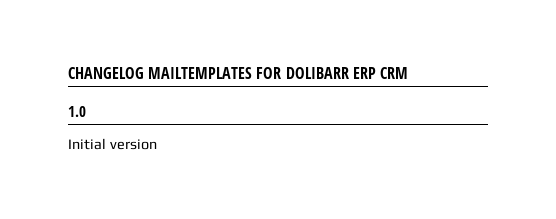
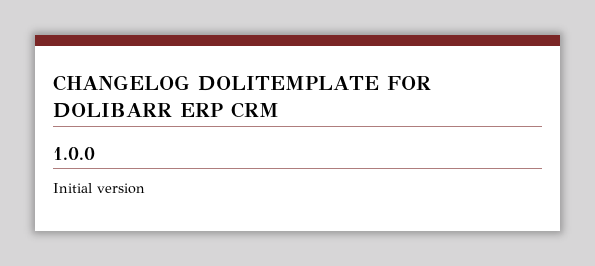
- CHANGELOG MAILTEMPLATES FOR DOLIBARR ERP CRM
+ CHANGELOG DOLITEMPLATE FOR DOLIBARR ERP CRM
- 1.0
+ 1.0.0

